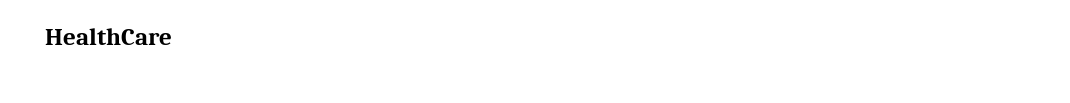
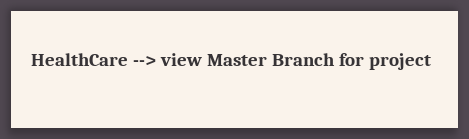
- HealthCare
+ HealthCare --> view Master Branch for project

